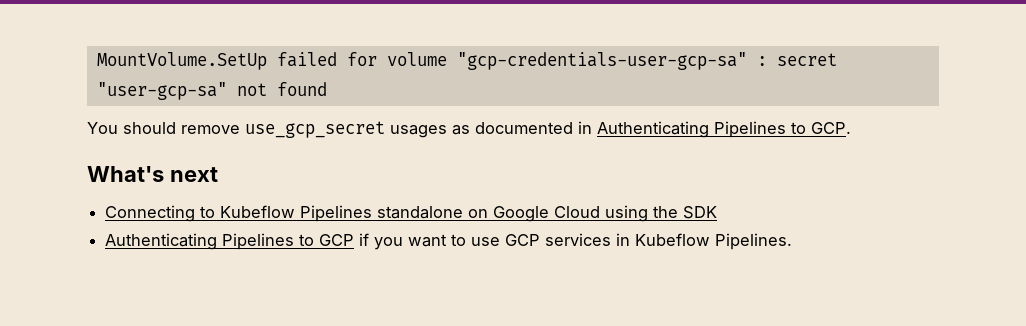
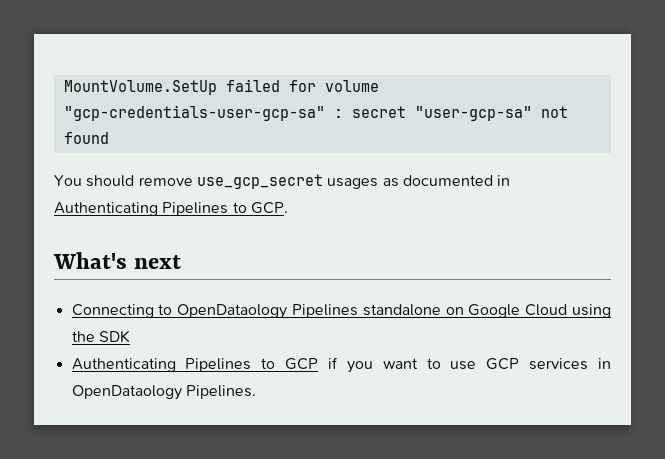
- Connecting to Kubeflow Pipelines standalone on Google Cloud using the SDK
+ Connecting to OpenDataology Pipelines standalone on Google Cloud using the SDK
- Authenticating Pipelines to GCP if you want to use GCP services in Kubeflow Pipelines.
+ Authenticating Pipelines to GCP if you want to use GCP services in OpenDataology Pipelines.

